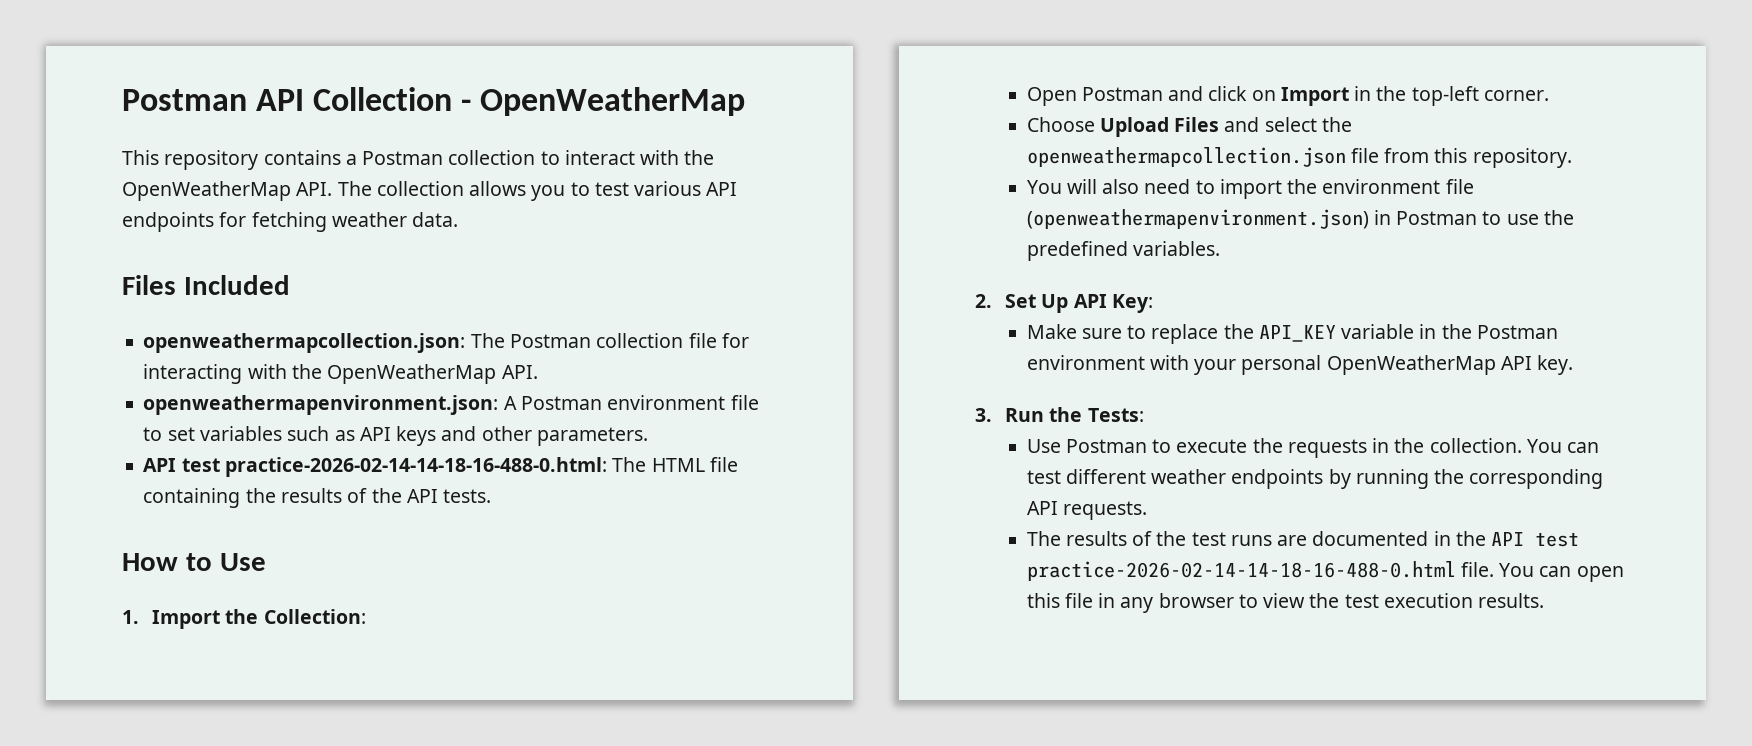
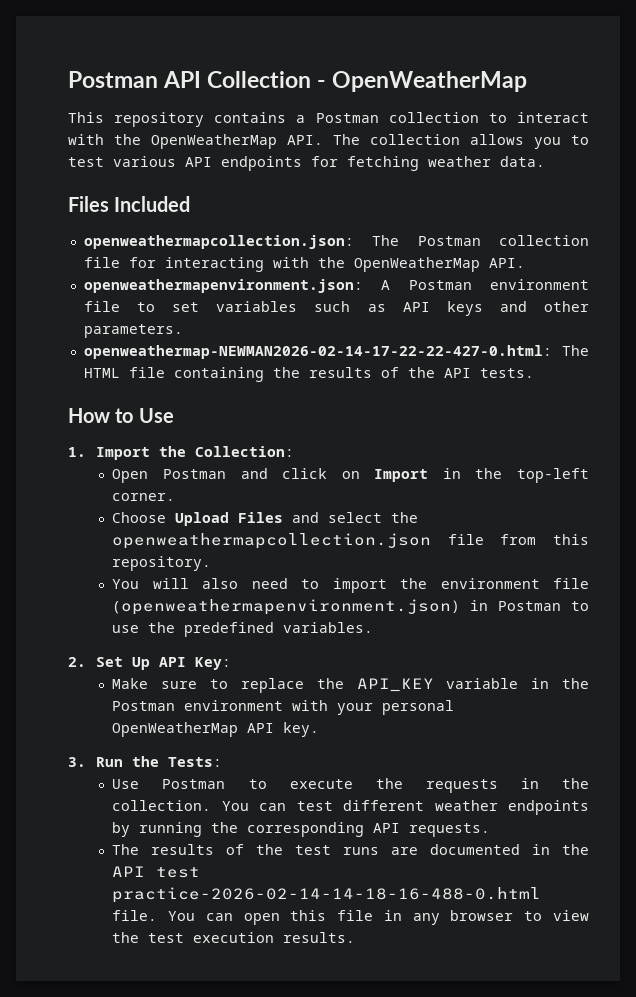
- API test practice-2026-02-14-14-18-16-488-0.html: The HTML file containing the results of the API tests.
+ openweathermap-NEWMAN2026-02-14-17-22-22-427-0.html: The HTML file containing the results of the API tests.

